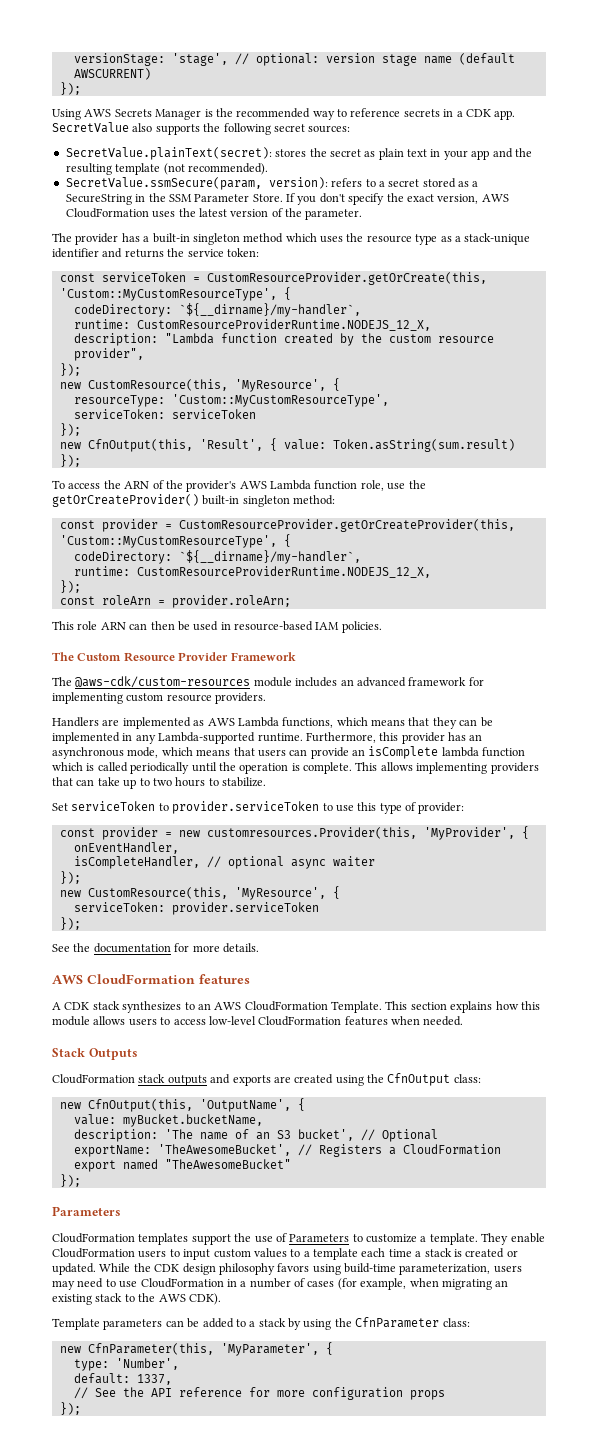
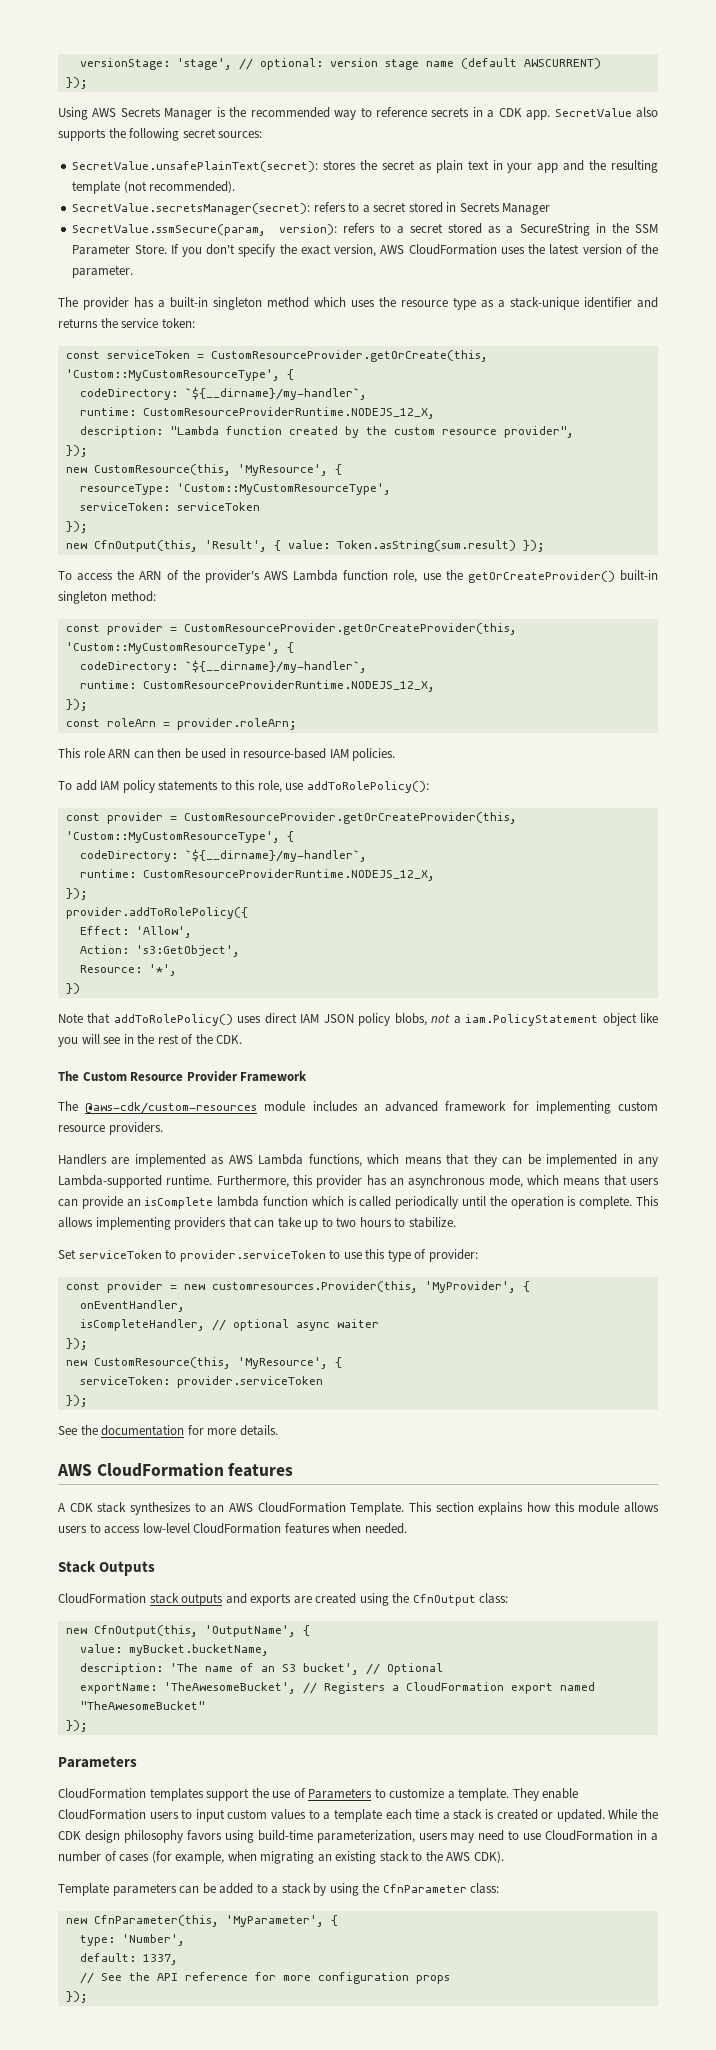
- SecretValue.plainText(secret): stores the secret as plain text in your app and the resulting template (not recommended).
+ SecretValue.unsafePlainText(secret): stores the secret as plain text in your app and the resulting template (not recommended).
+ SecretValue.secretsManager(secret): refers to a secret stored in Secrets Manager
+ To add IAM policy statements to this role, use addToRolePolicy():
+ const provider = CustomResourceProvider.getOrCreateProvider(this, 'Custom::MyCustomResourceType', {
+ codeDirectory: `${__dirname}/my-handler`,
+ runtime: CustomResourceProviderRuntime.NODEJS_12_X,
+ });
+ provider.addToRolePolicy({
+ Effect: 'Allow',
+ Action: 's3:GetObject',
+ Resource: '*',
+ })
+ Note that addToRolePolicy() uses direct IAM JSON policy blobs, not a iam.PolicyStatement object like you will see in the rest of the CDK.

